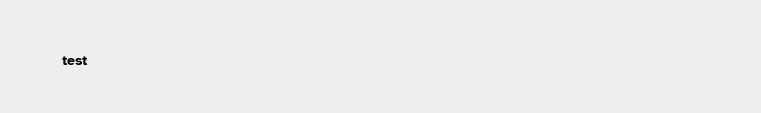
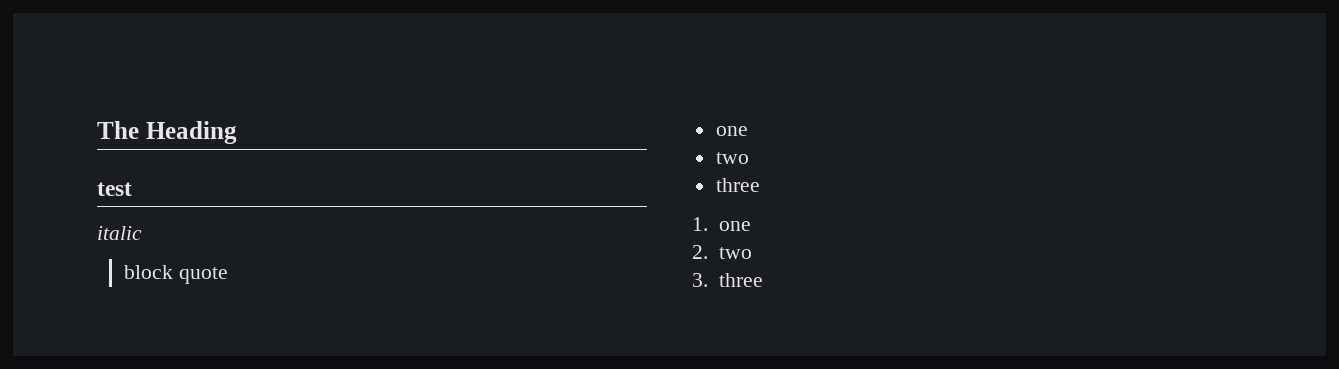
+ The Heading
+ italic
+ block quote
+ one
+ two
+ three
+ 1. one
+ 2. two
+ 3. three

